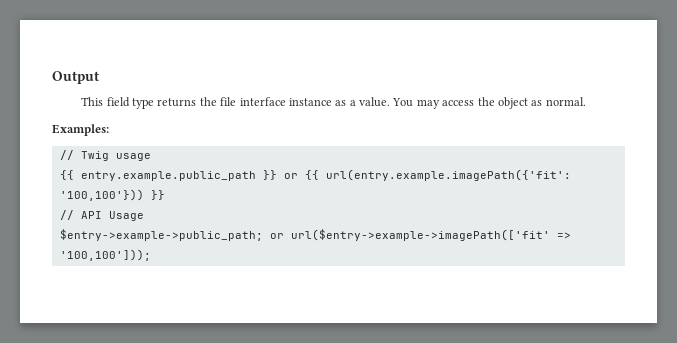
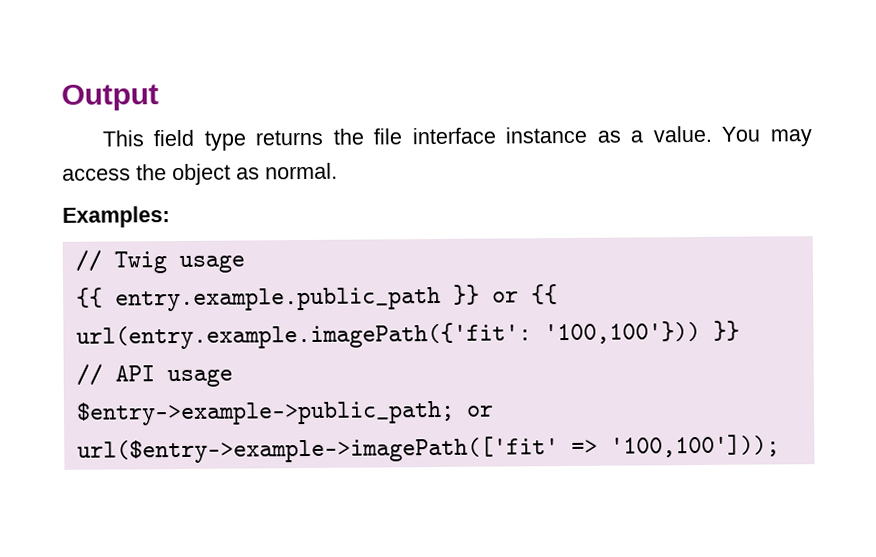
- // API Usage
+ // API usage

